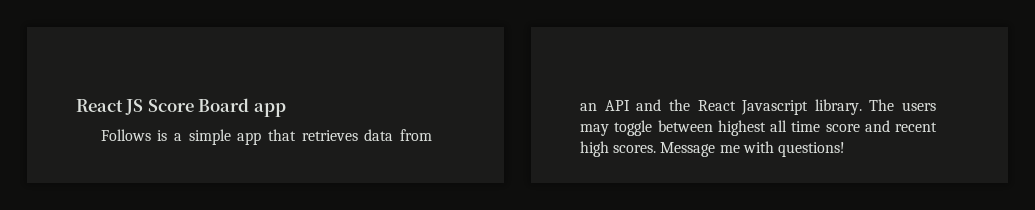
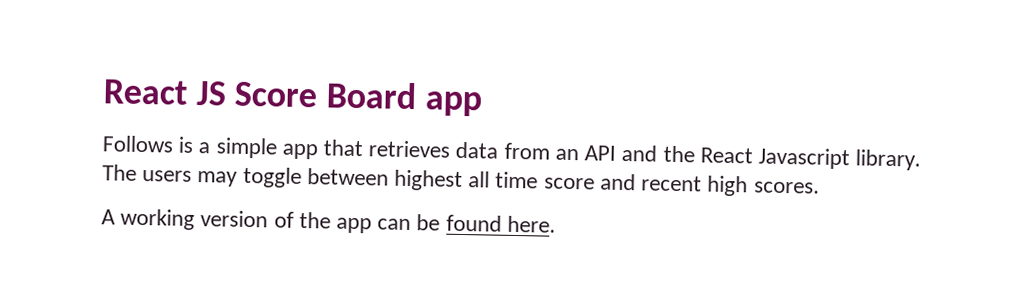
- The users may toggle between highest all time score and recent high scores. Message me with questions!
+ The users may toggle between highest all time score and recent high scores.
+ A working version of the app can be found here.

